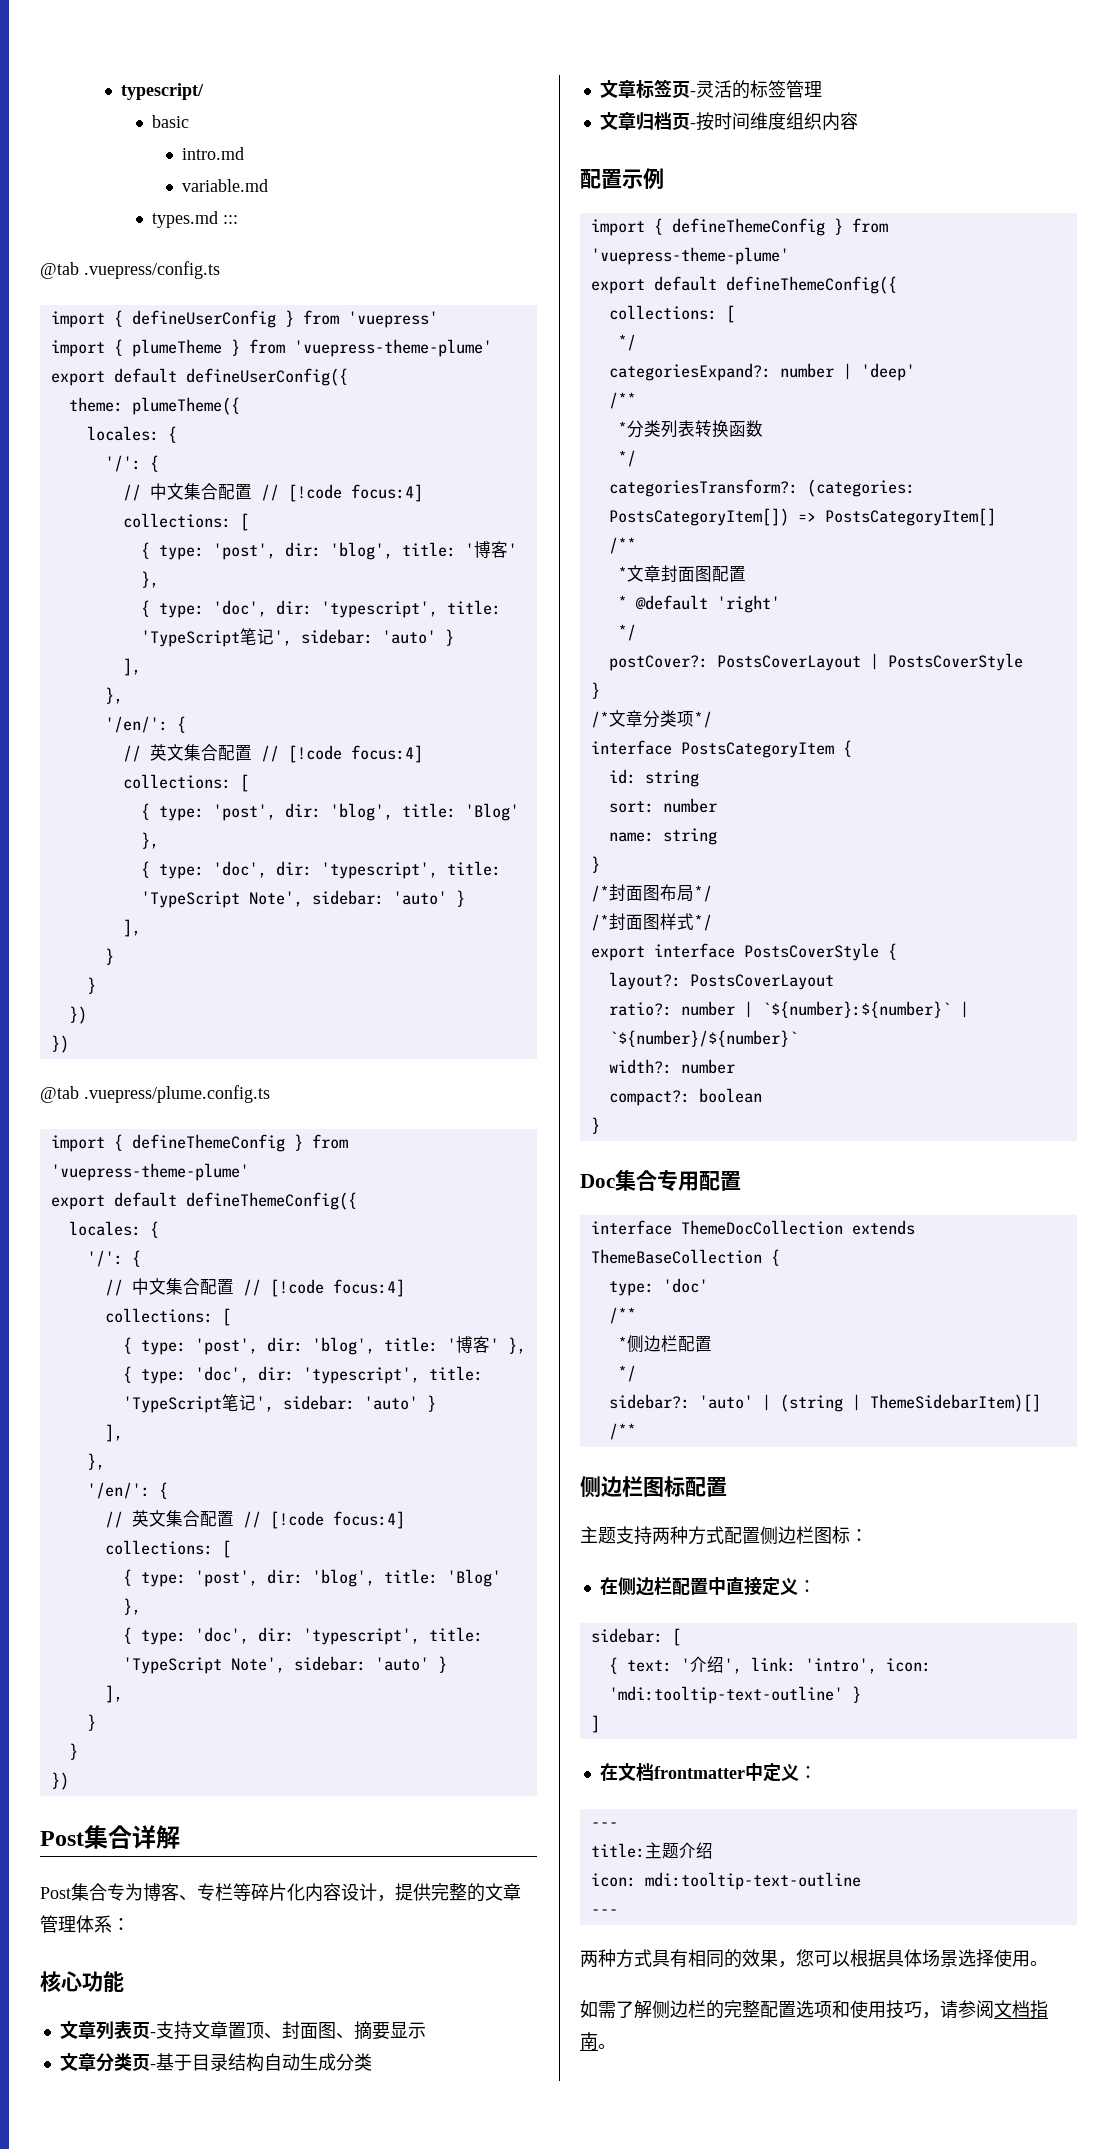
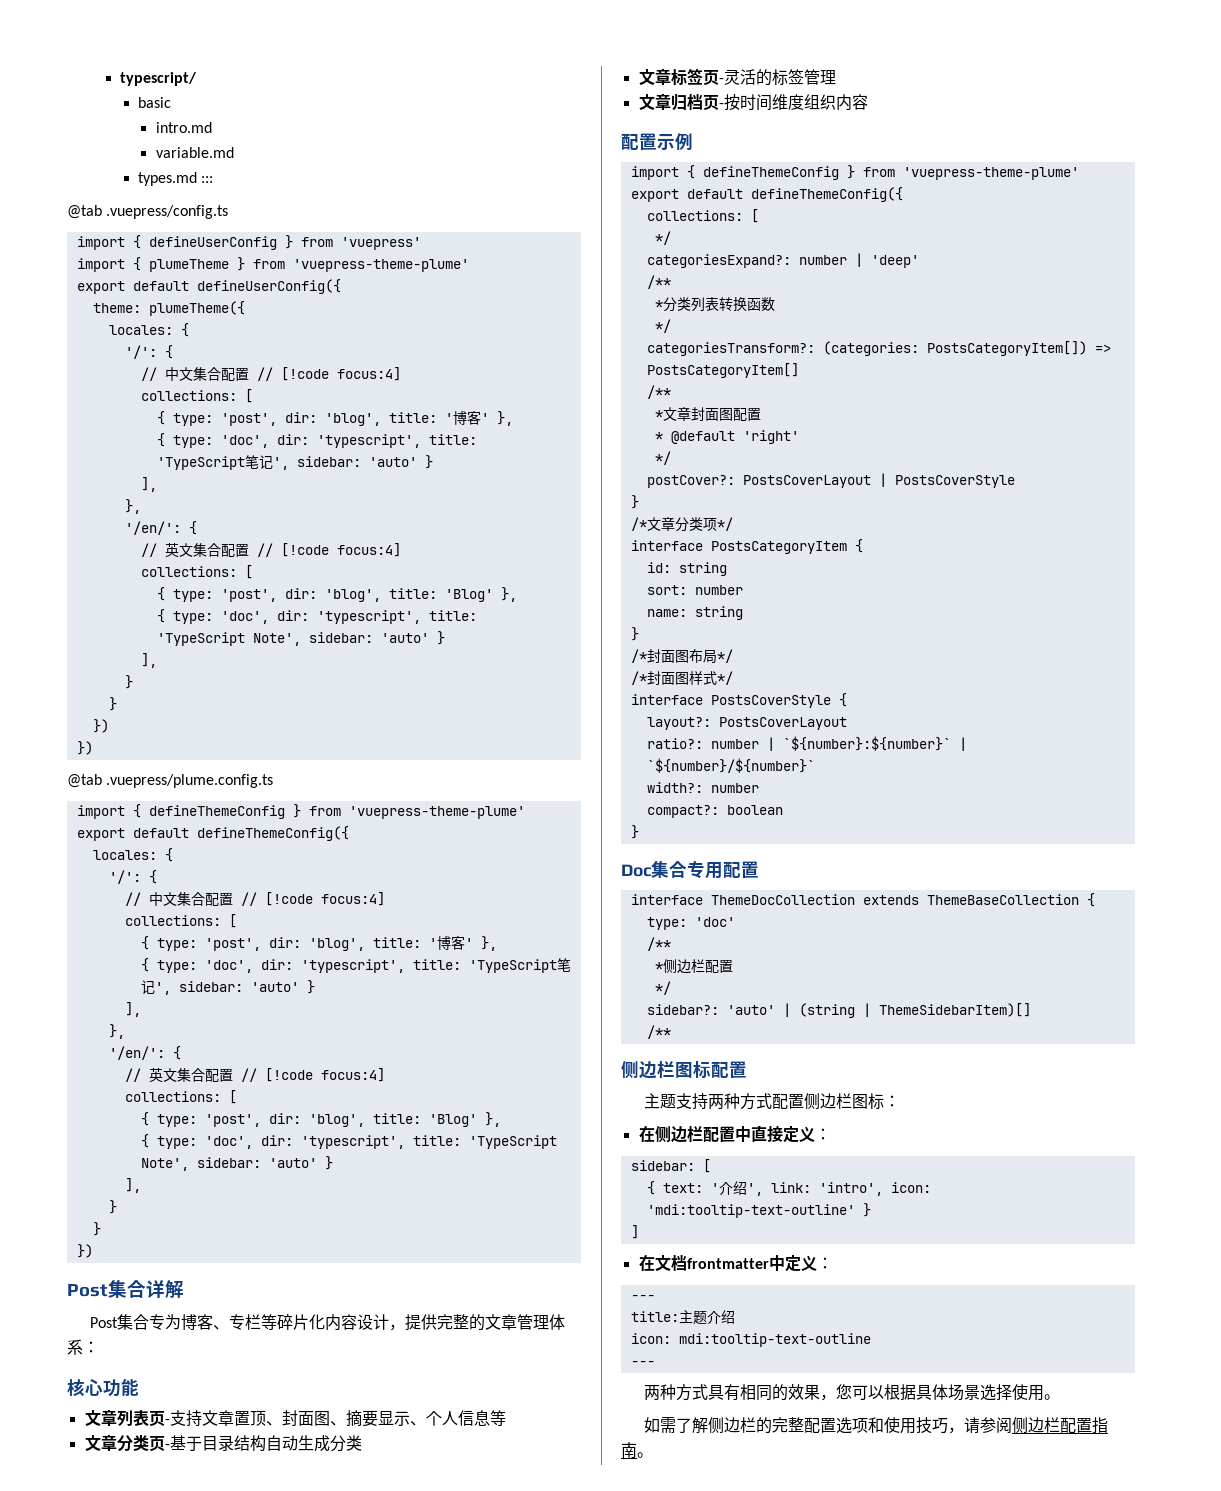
- 文章列表页-支持文章置顶、封面图、摘要显示
+ 文章列表页-支持文章置顶、封面图、摘要显示、个人信息等
- export interface PostsCoverStyle {
+ interface PostsCoverStyle {
- 如需了解侧边栏的完整配置选项和使用技巧，请参阅文档指南。
+ 如需了解侧边栏的完整配置选项和使用技巧，请参阅侧边栏配置指南。

